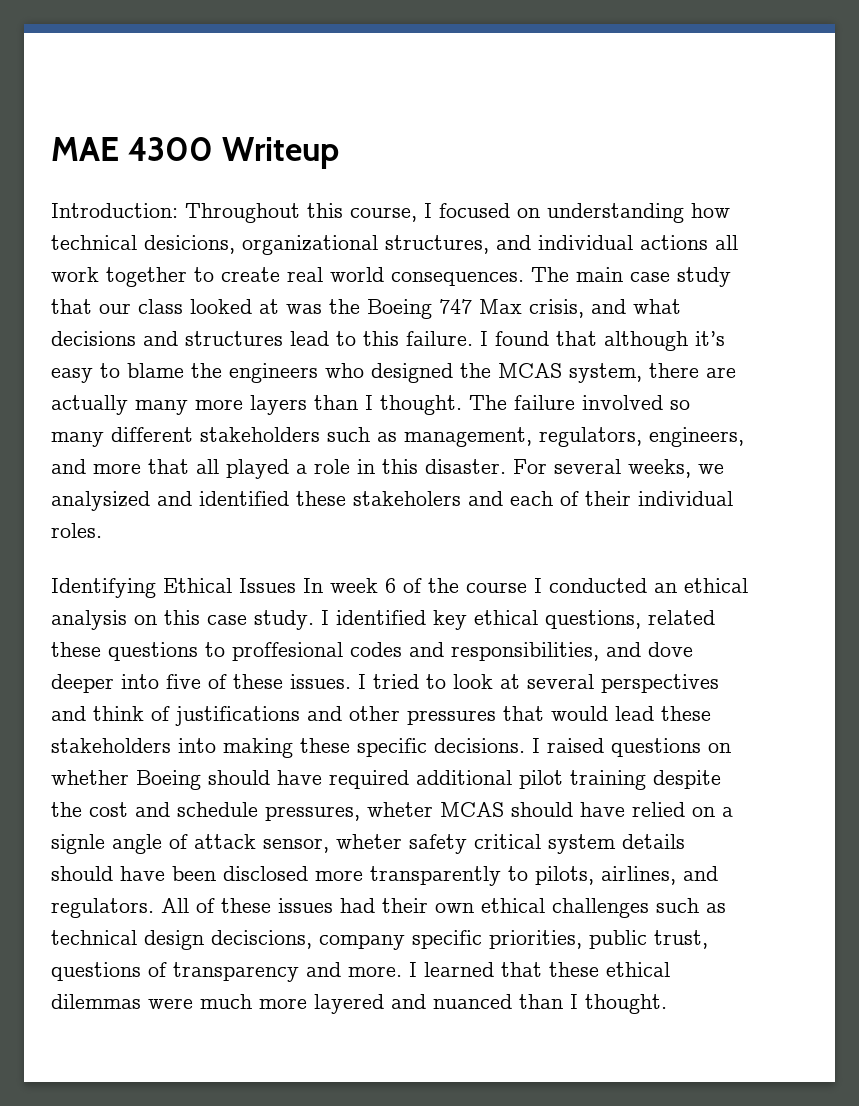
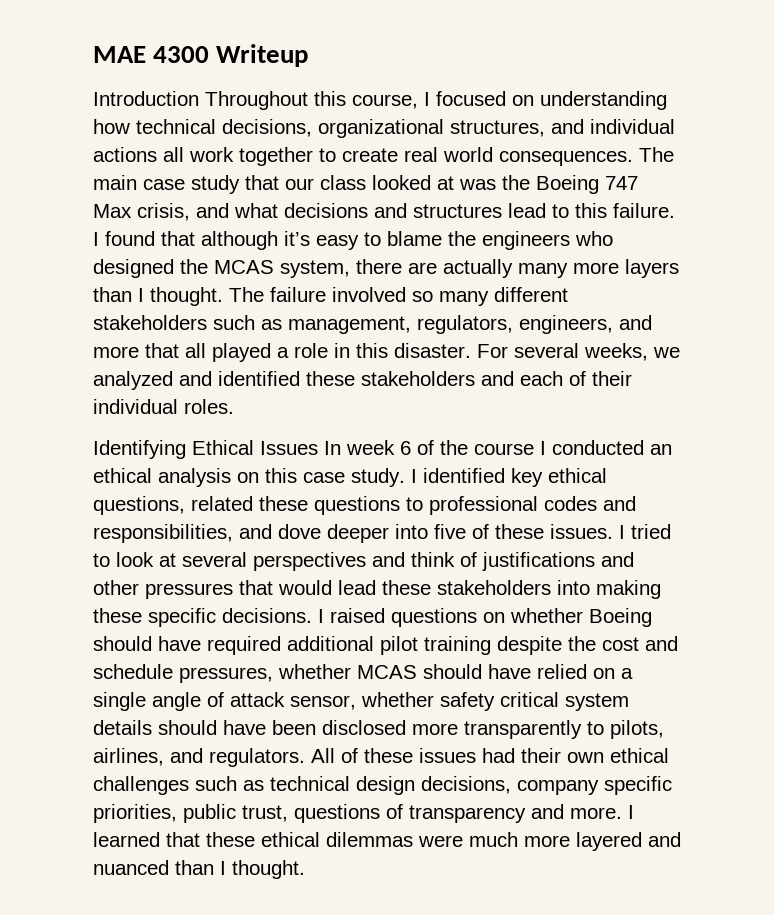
- Introduction: Throughout this course, I focused on understanding how technical desicions, organizational structures, and individual actions all work together to create real world consequences.
+ Introduction Throughout this course, I focused on understanding how technical decisions, organizational structures, and individual actions all work together to create real world consequences.
- For several weeks, we analysized and identified these stakeholers and each of their individual roles.
+ For several weeks, we analyzed and identified these stakeholders and each of their individual roles.
- I identified key ethical questions, related these questions to proffesional codes and responsibilities, and dove deeper into five of these issues.
+ I identified key ethical questions, related these questions to professional codes and responsibilities, and dove deeper into five of these issues.
- I raised questions on whether Boeing should have required additional pilot training despite the cost and schedule pressures, wheter MCAS should have relied on a signle angle of attack sensor, wheter safety critical system details should have been disclosed more transparently to pilots, airlines, and regulators.
+ I raised questions on whether Boeing should have required additional pilot training despite the cost and schedule pressures, whether MCAS should have relied on a single angle of attack sensor, whether safety critical system details should have been disclosed more transparently to pilots, airlines, and regulators.
- All of these issues had their own ethical challenges such as technical design deciscions, company specific priorities, public trust, questions of transparency and more.
+ All of these issues had their own ethical challenges such as technical design decisions, company specific priorities, public trust, questions of transparency and more.

